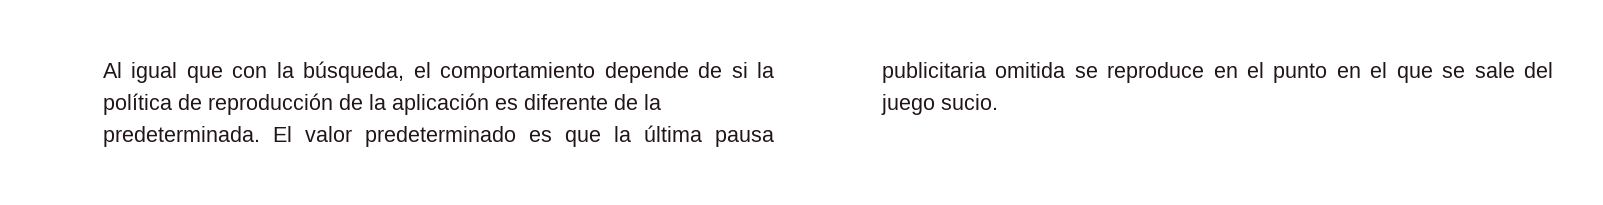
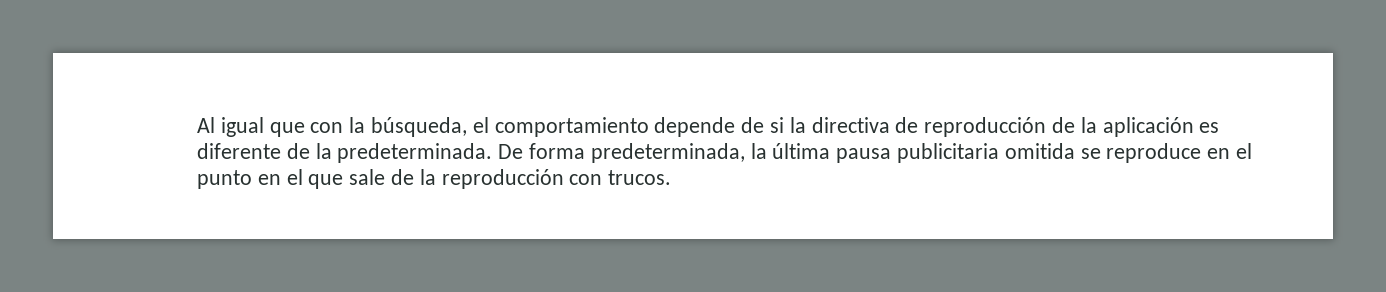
- Al igual que con la búsqueda, el comportamiento depende de si la política de reproducción de la aplicación es diferente de la predeterminada.
+ Al igual que con la búsqueda, el comportamiento depende de si la directiva de reproducción de la aplicación es diferente de la predeterminada.
- El valor predeterminado es que la última pausa publicitaria omitida se reproduce en el punto en el que se sale del juego sucio.
+ De forma predeterminada, la última pausa publicitaria omitida se reproduce en el punto en el que sale de la reproducción con trucos.

